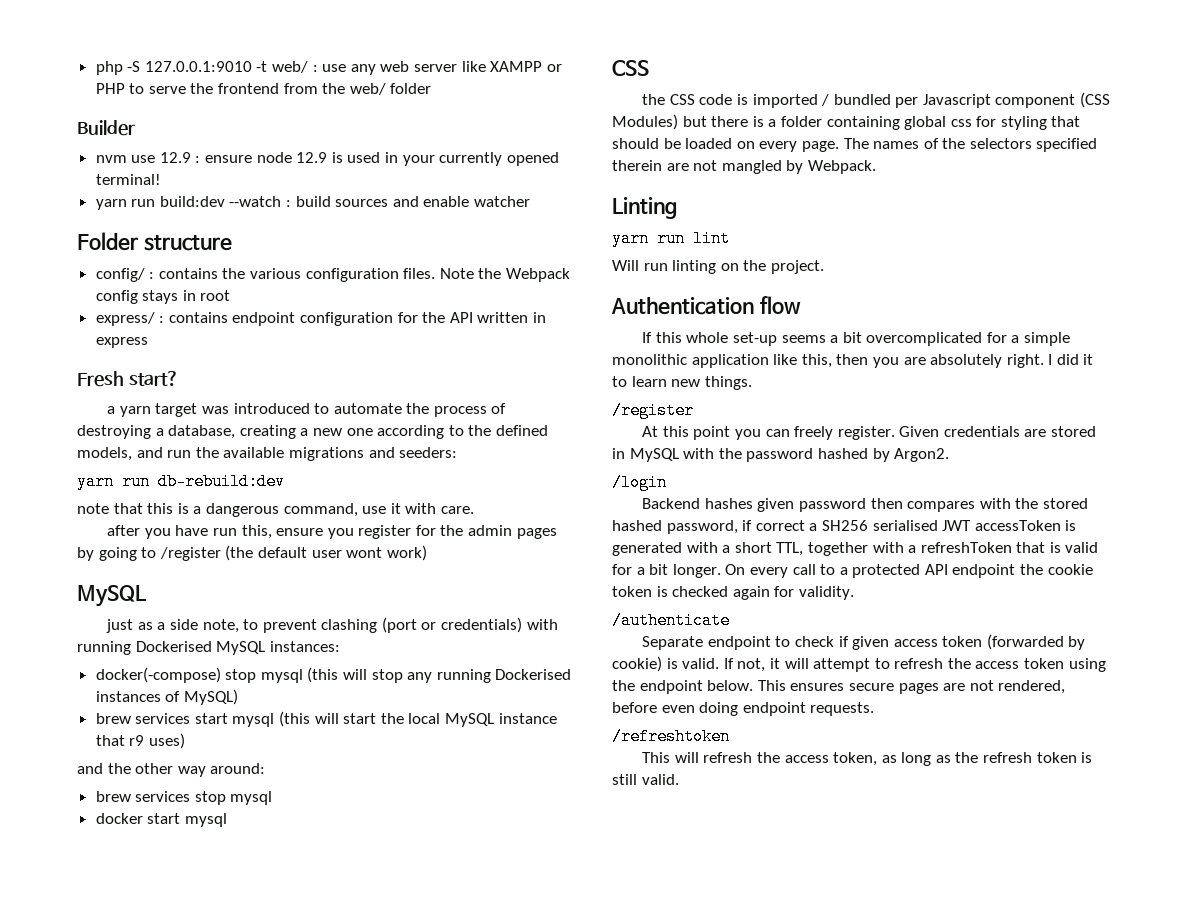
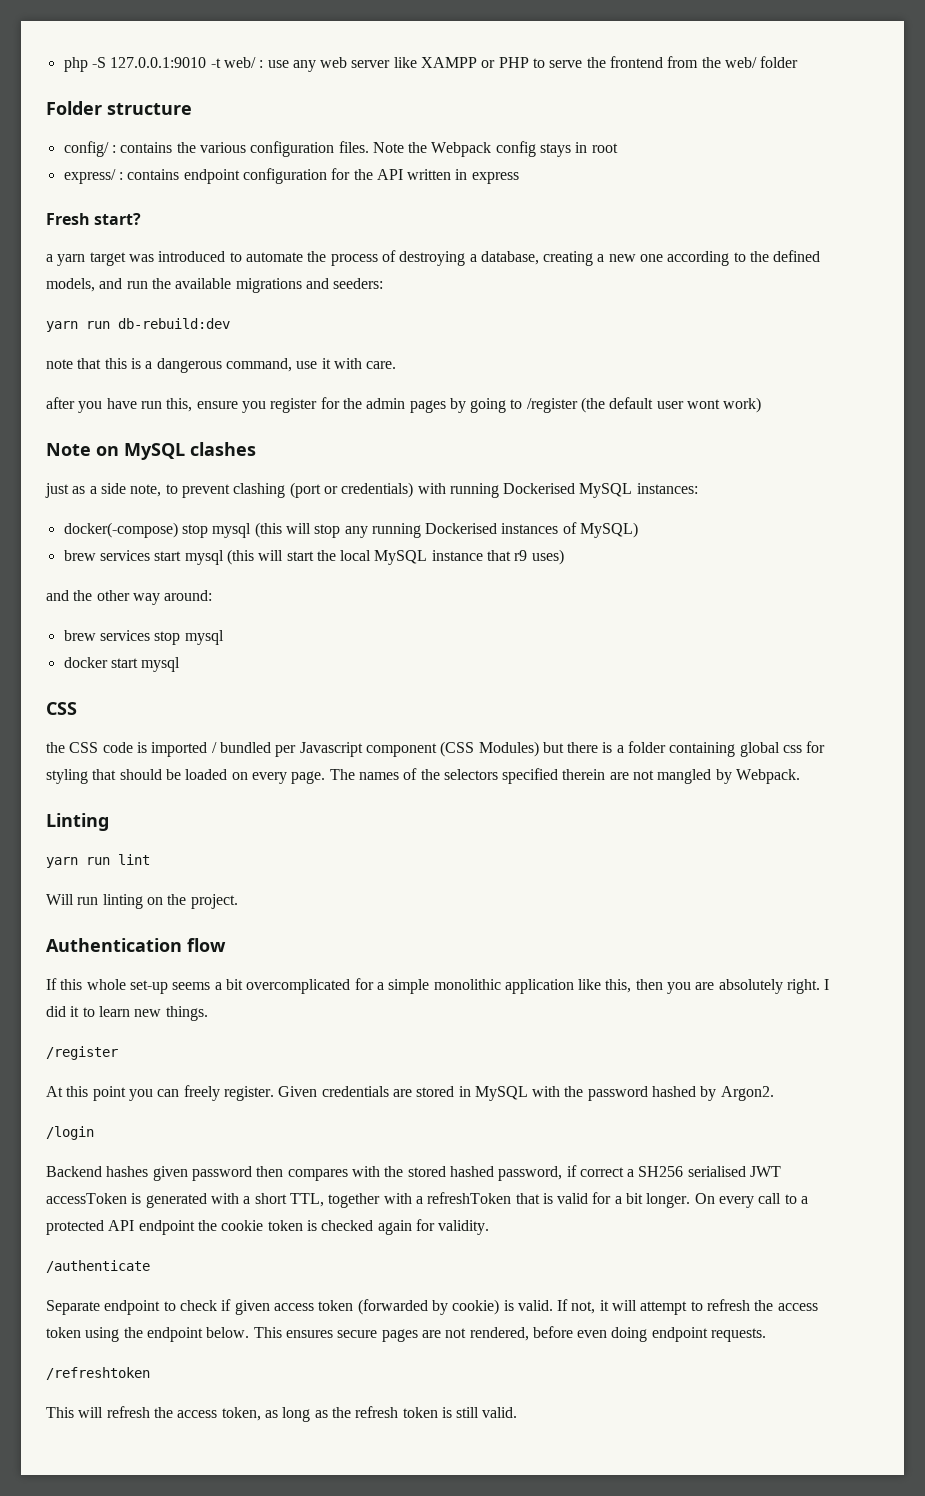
- Builder
- nvm use 12.9 : ensure node 12.9 is used in your currently opened terminal!
- yarn run build:dev --watch : build sources and enable watcher
  after you have run this, ensure you register for the admin pages by going to /register (the default user wont work)
- MySQL
+ Note on MySQL clashes

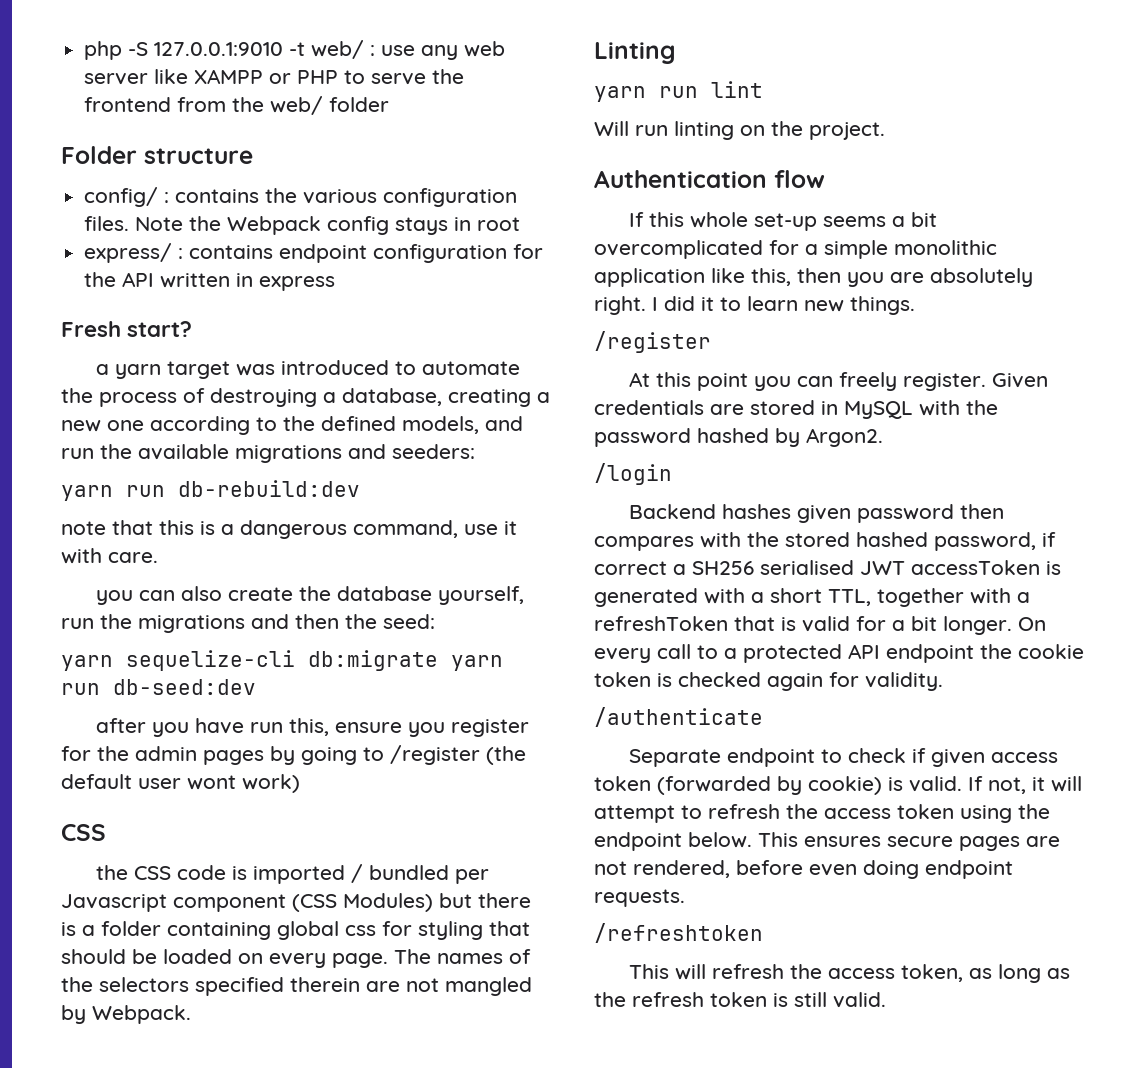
+ you can also create the database yourself, run the migrations and then the seed:
+ yarn sequelize-cli db:migrate yarn run db-seed:dev
- Note on MySQL clashes
- just as a side note, to prevent clashing (port or credentials) with running Dockerised MySQL instances:
- docker(-compose) stop mysql (this will stop any running Dockerised instances of MySQL)
- brew services start mysql (this will start the local MySQL instance that r9 uses)
- and the other way around:
- brew services stop mysql
- docker start mysql

